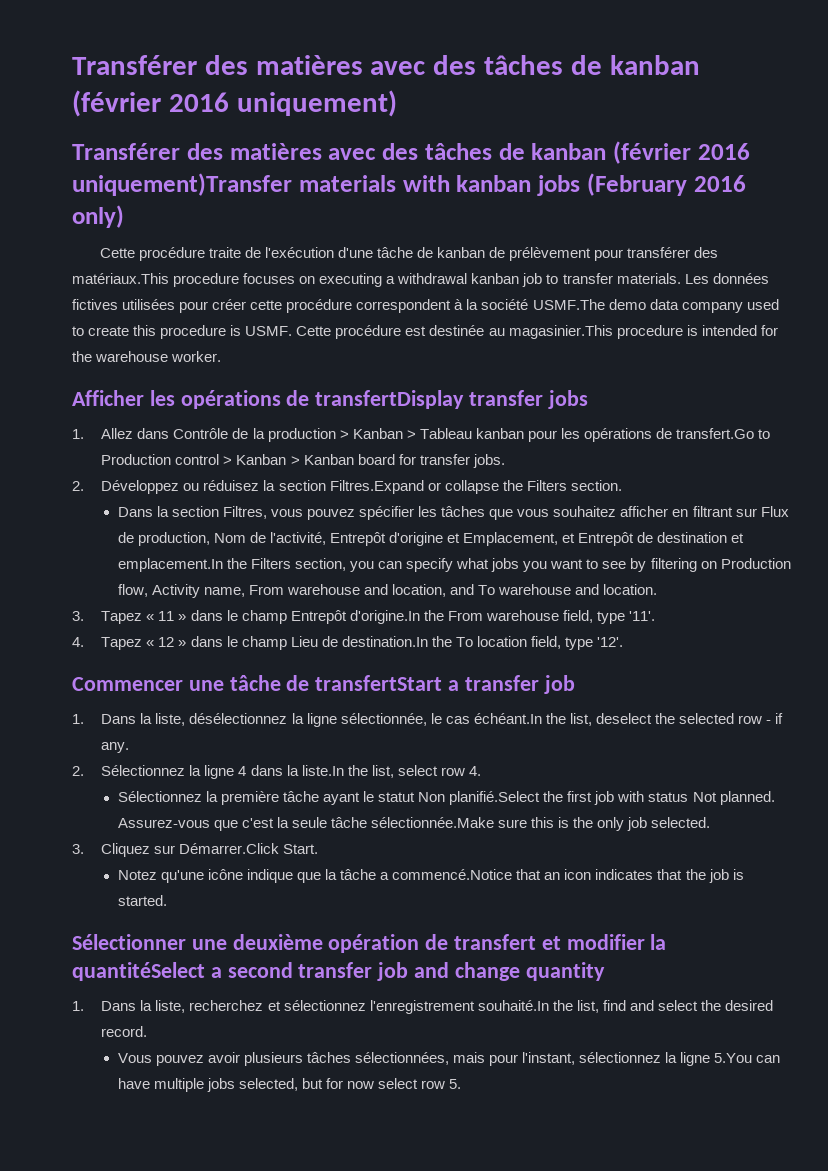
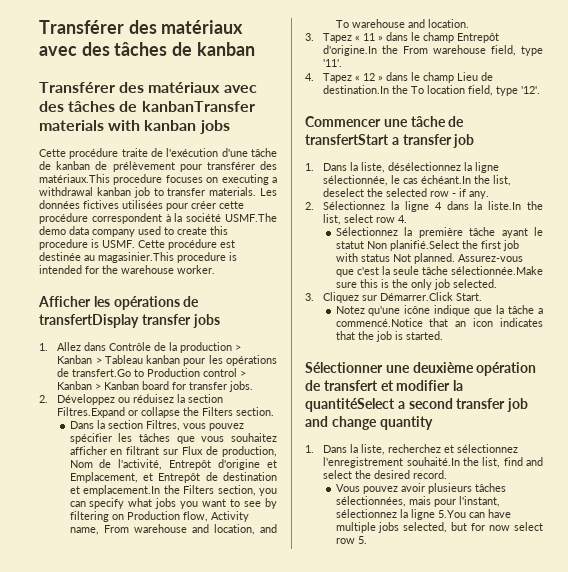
- Transférer des matières avec des tâches de kanban (février 2016 uniquement)
- Transférer des matières avec des tâches de kanban (février 2016 uniquement)Transfer materials with kanban jobs (February 2016 only)
+ Transférer des matériaux avec des tâches de kanban
+ Transférer des matériaux avec des tâches de kanbanTransfer materials with kanban jobs

